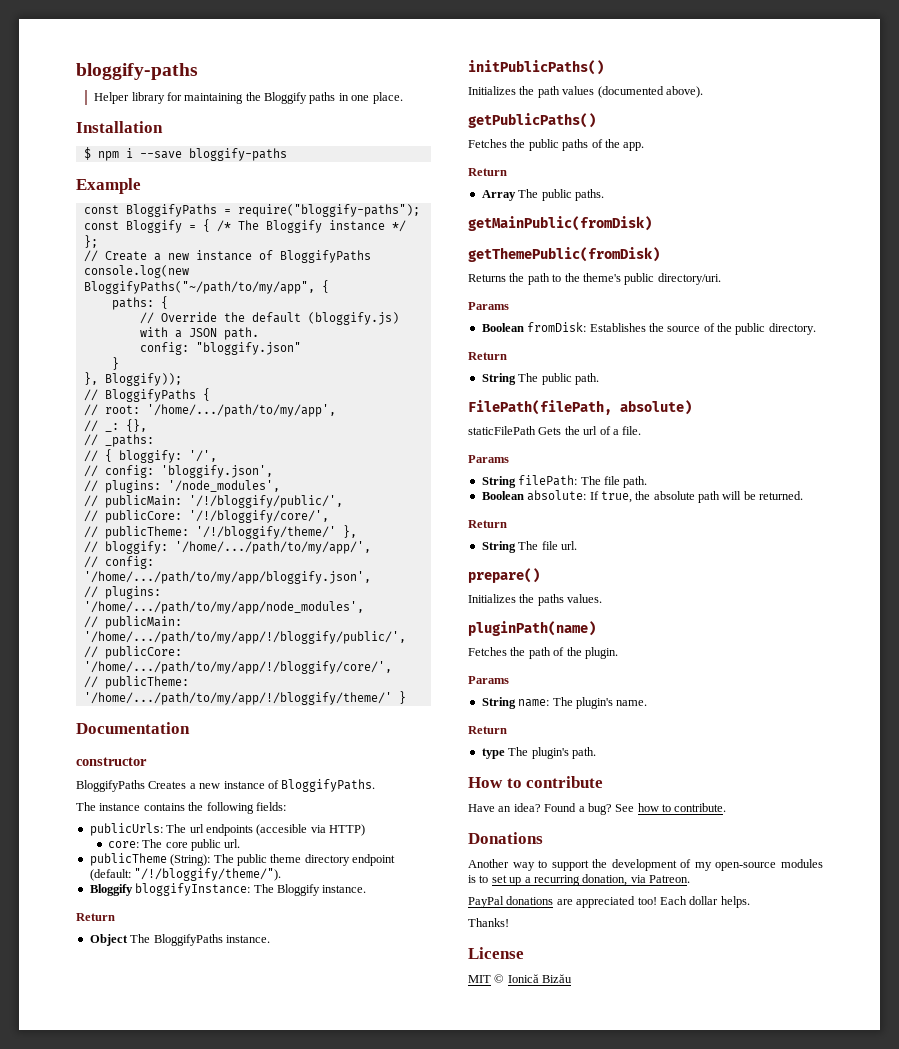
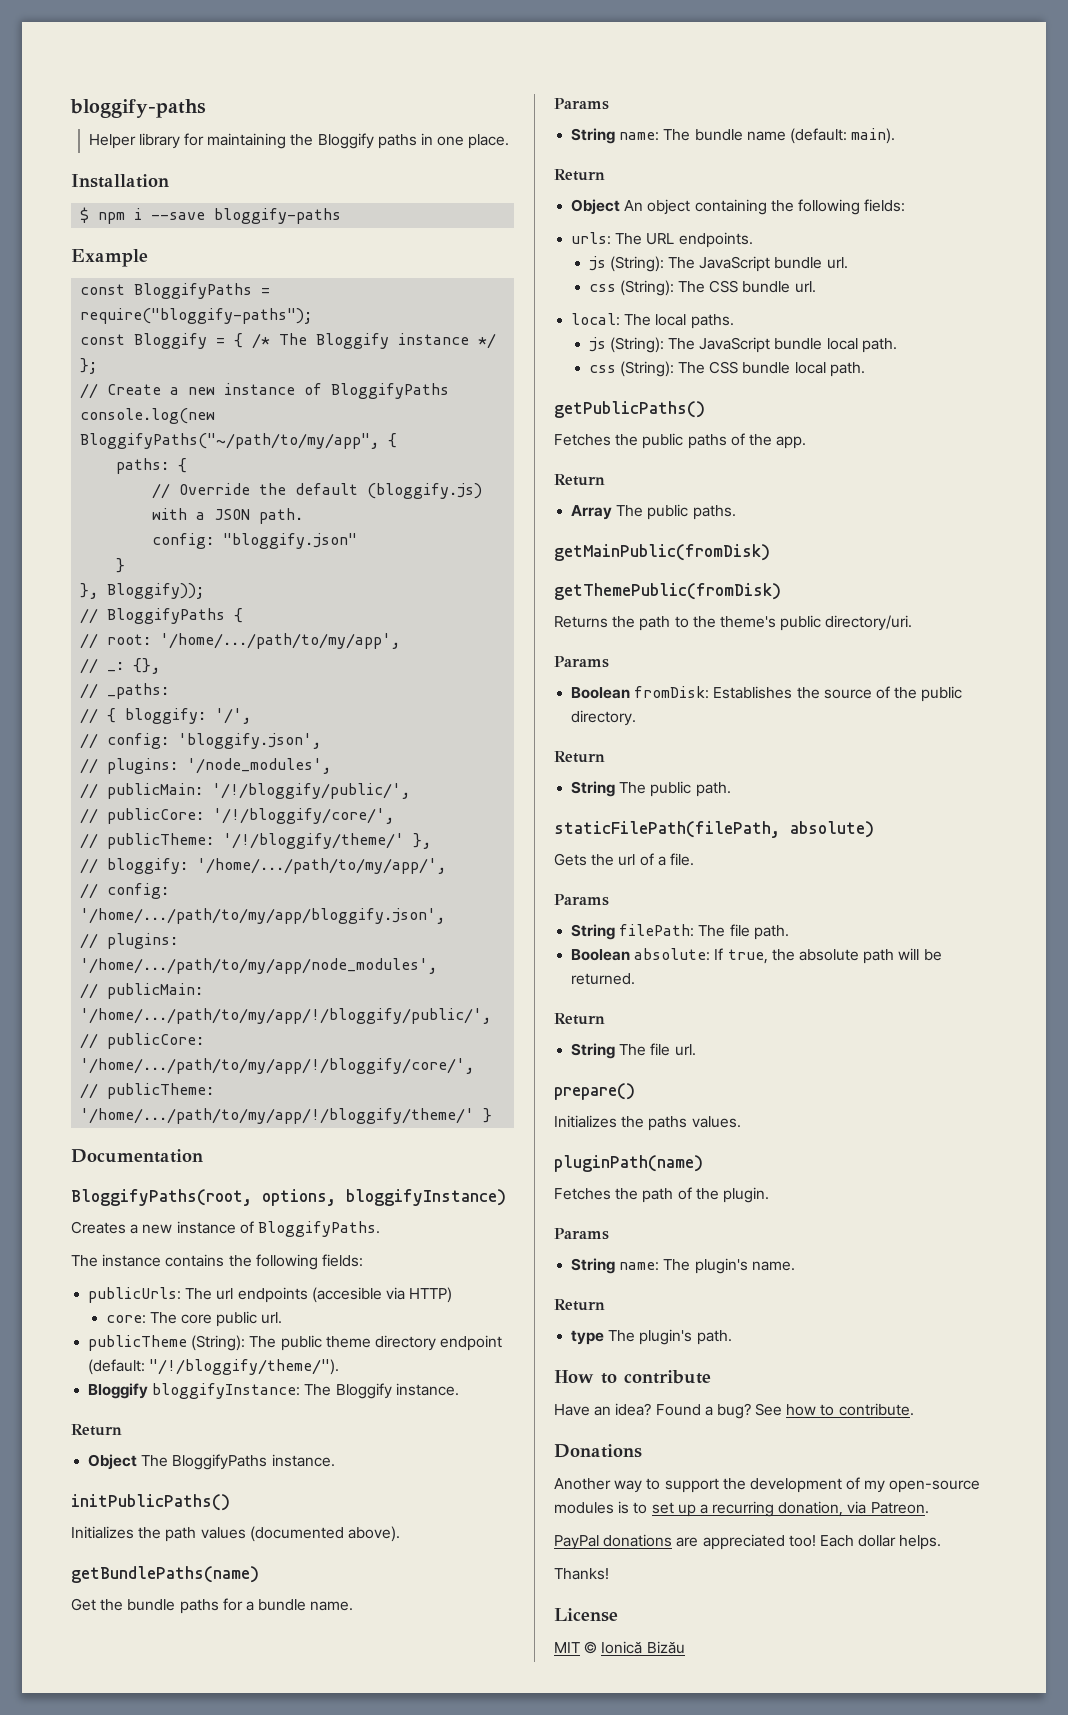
- constructor
- BloggifyPaths Creates a new instance of BloggifyPaths.
+ BloggifyPaths(root, options, bloggifyInstance)
+ Creates a new instance of BloggifyPaths.
+ getBundlePaths(name)
+ Get the bundle paths for a bundle name.
+ Params
+ String name: The bundle name (default: main).
+ Return
+ Object An object containing the following fields:
+ urls: The URL endpoints.
+ js (String): The JavaScript bundle url.
+ css (String): The CSS bundle url.
+ local: The local paths.
+ js (String): The JavaScript bundle local path.
+ css (String): The CSS bundle local path.
- FilePath(filePath, absolute)
+ staticFilePath(filePath, absolute)
- staticFilePath Gets the url of a file.
+ Gets the url of a file.

